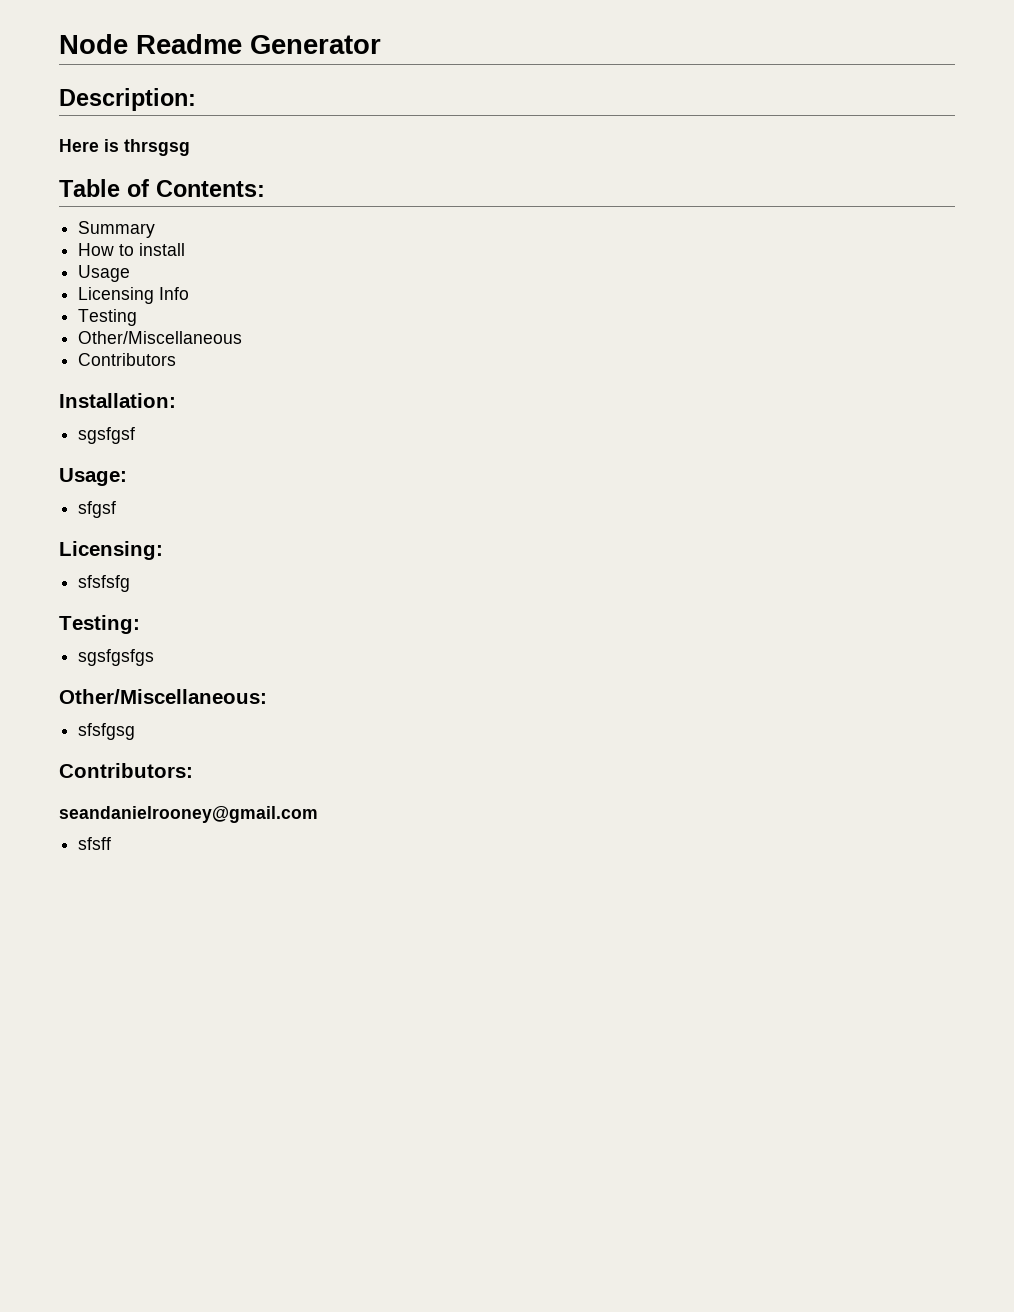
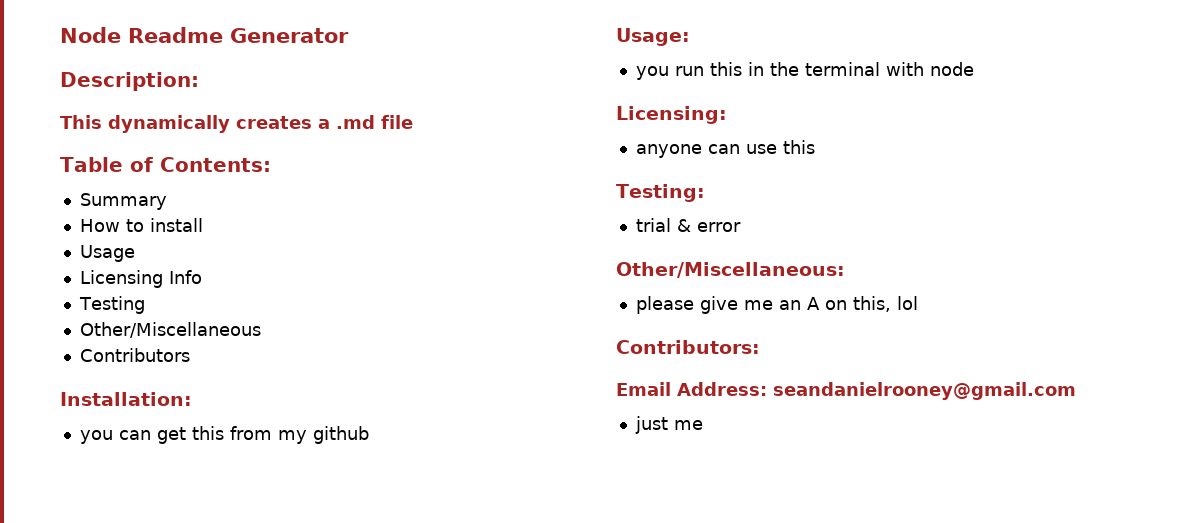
- Here is thrsgsg
+ This dynamically creates a .md file
- sgsfgsf
+ you can get this from my github
  Usage:
- sfgsf
+ you run this in the terminal with node
  Licensing:
- sfsfsfg
+ anyone can use this
  Testing:
- sgsfgsfgs
+ trial & error
  Other/Miscellaneous:
- sfsfgsg
+ please give me an A on this, lol
- seandanielrooney@gmail.com
+ Email Address: seandanielrooney@gmail.com
- sfsff
+ just me

